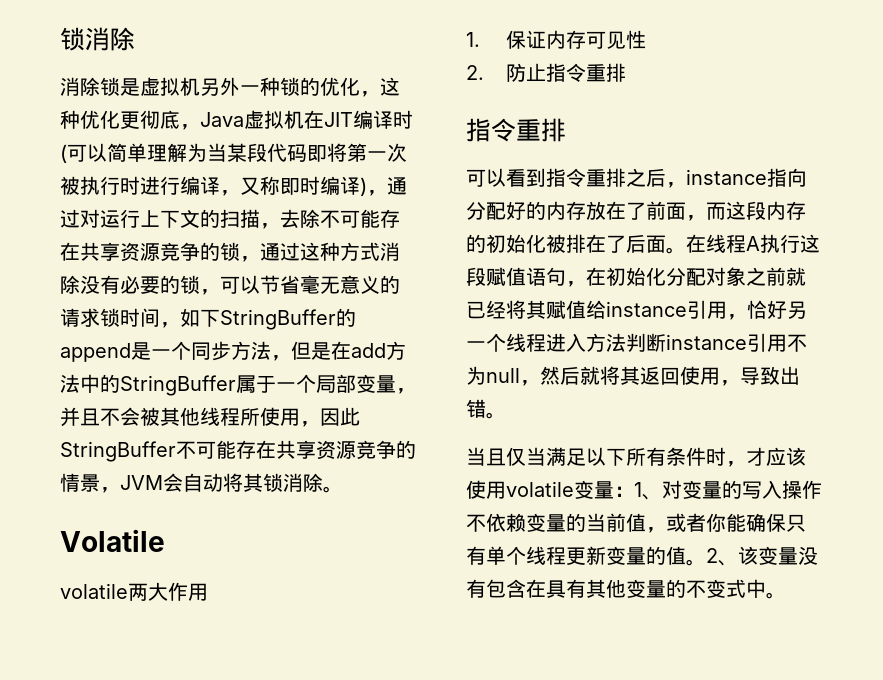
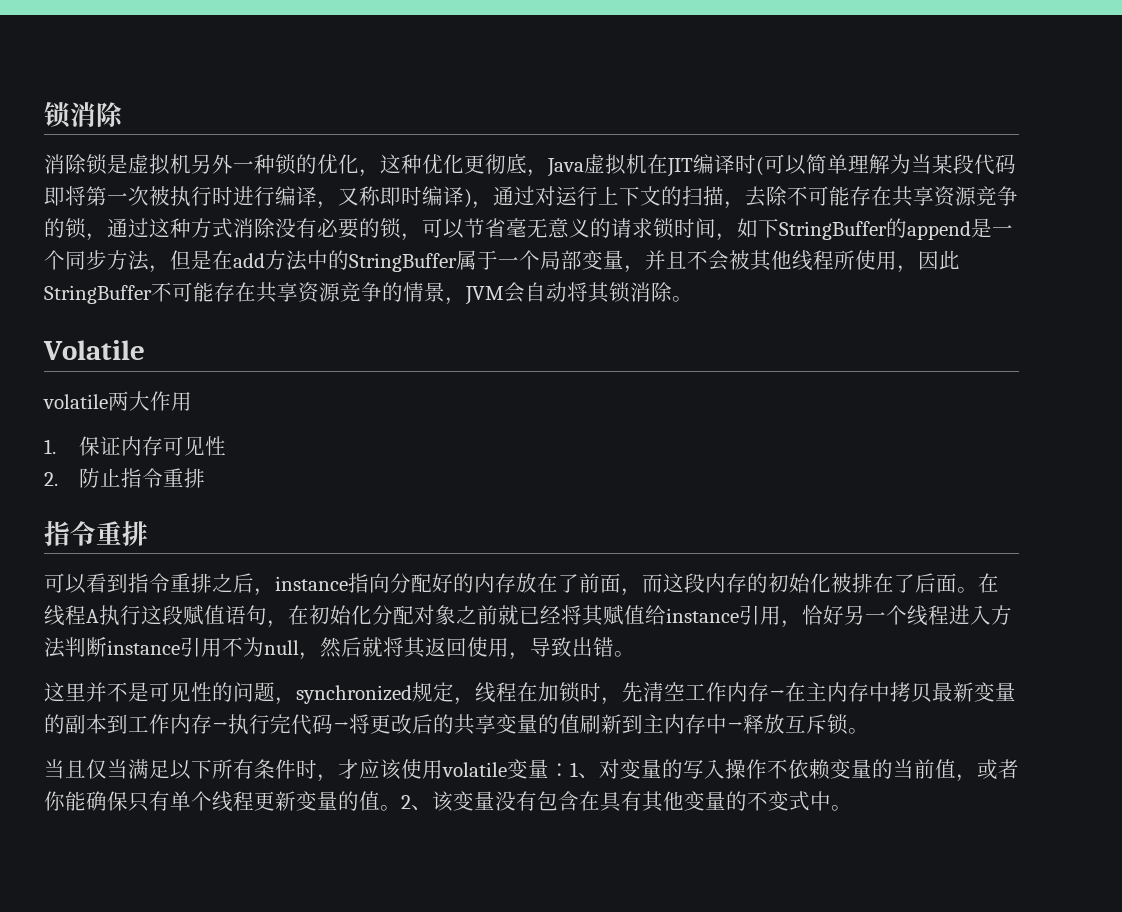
+ 这里并不是可见性的问题，synchronized规定，线程在加锁时，先清空工作内存→在主内存中拷贝最新变量的副本到工作内存→执行完代码→将更改后的共享变量的值刷新到主内存中→释放互斥锁。

